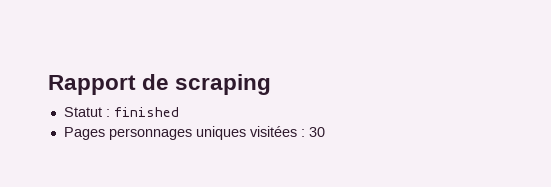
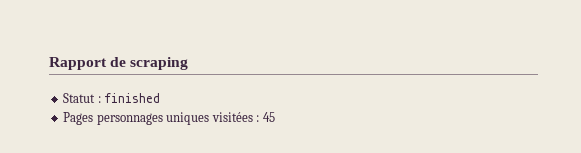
- Pages personnages uniques visitées : 30
+ Pages personnages uniques visitées : 45

